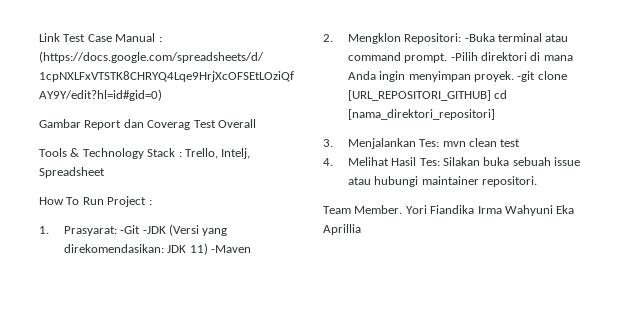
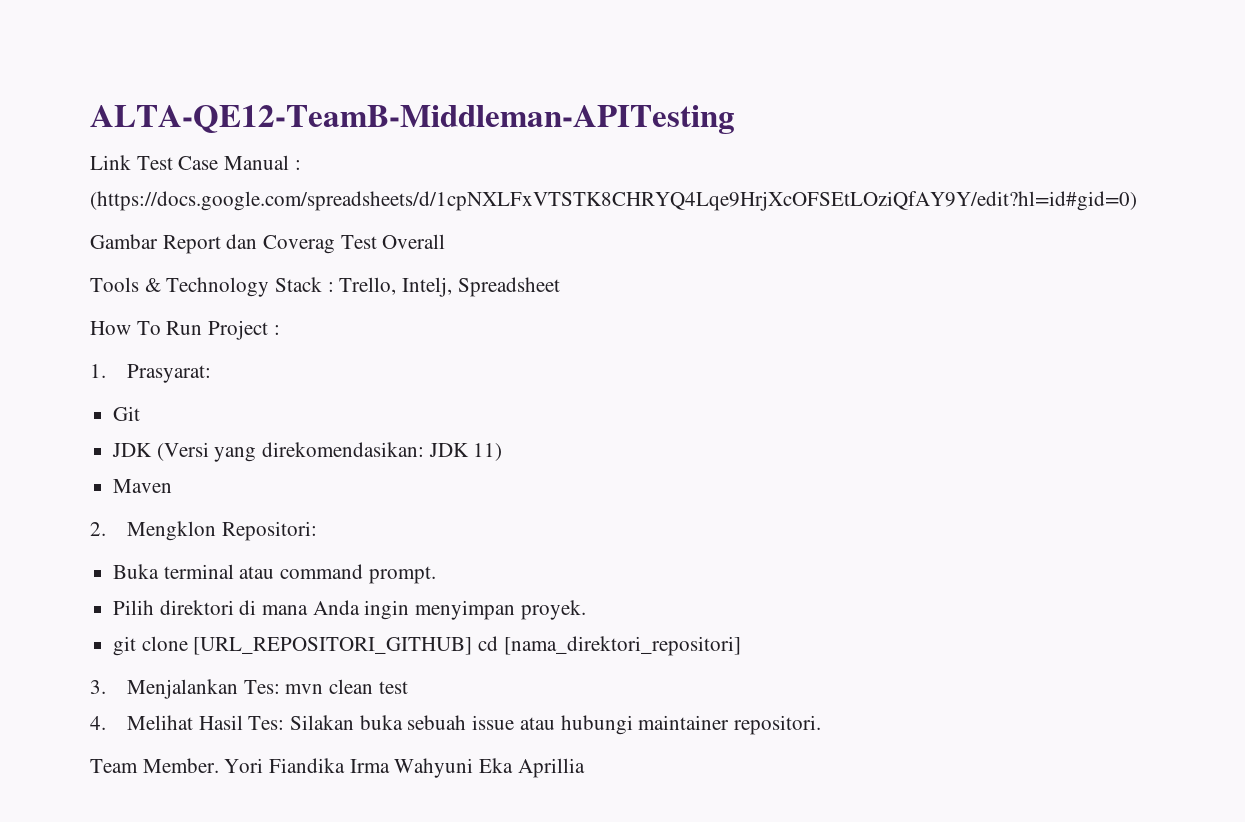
+ ALTA-QE12-TeamB-Middleman-APITesting
- 1. Prasyarat: -Git -JDK (Versi yang direkomendasikan: JDK 11) -Maven
+ 1. Prasyarat:
+ Git
+ JDK (Versi yang direkomendasikan: JDK 11)
+ Maven
- 2. Mengklon Repositori: -Buka terminal atau command prompt. -Pilih direktori di mana Anda ingin menyimpan proyek. -git clone [URL_REPOSITORI_GITHUB] cd [nama_direktori_repositori]
+ 2. Mengklon Repositori:
+ Buka terminal atau command prompt.
+ Pilih direktori di mana Anda ingin menyimpan proyek.
+ git clone [URL_REPOSITORI_GITHUB] cd [nama_direktori_repositori]

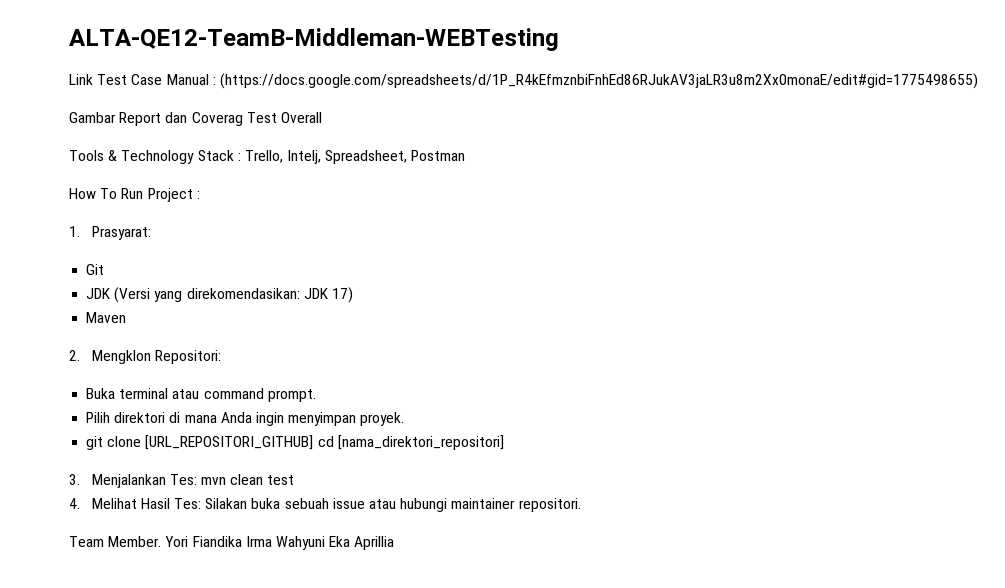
- ALTA-QE12-TeamB-Middleman-APITesting
+ ALTA-QE12-TeamB-Middleman-WEBTesting
- Link Test Case Manual : (https://docs.google.com/spreadsheets/d/1cpNXLFxVTSTK8CHRYQ4Lqe9HrjXcOFSEtLOziQfAY9Y/edit?hl=id#gid=0)
+ Link Test Case Manual : (https://docs.google.com/spreadsheets/d/1P_R4kEfmznbiFnhEd86RJukAV3jaLR3u8m2Xx0monaE/edit#gid=1775498655)
- Tools & Technology Stack : Trello, Intelj, Spreadsheet
+ Tools & Technology Stack : Trello, Intelj, Spreadsheet, Postman
- JDK (Versi yang direkomendasikan: JDK 11)
+ JDK (Versi yang direkomendasikan: JDK 17)

